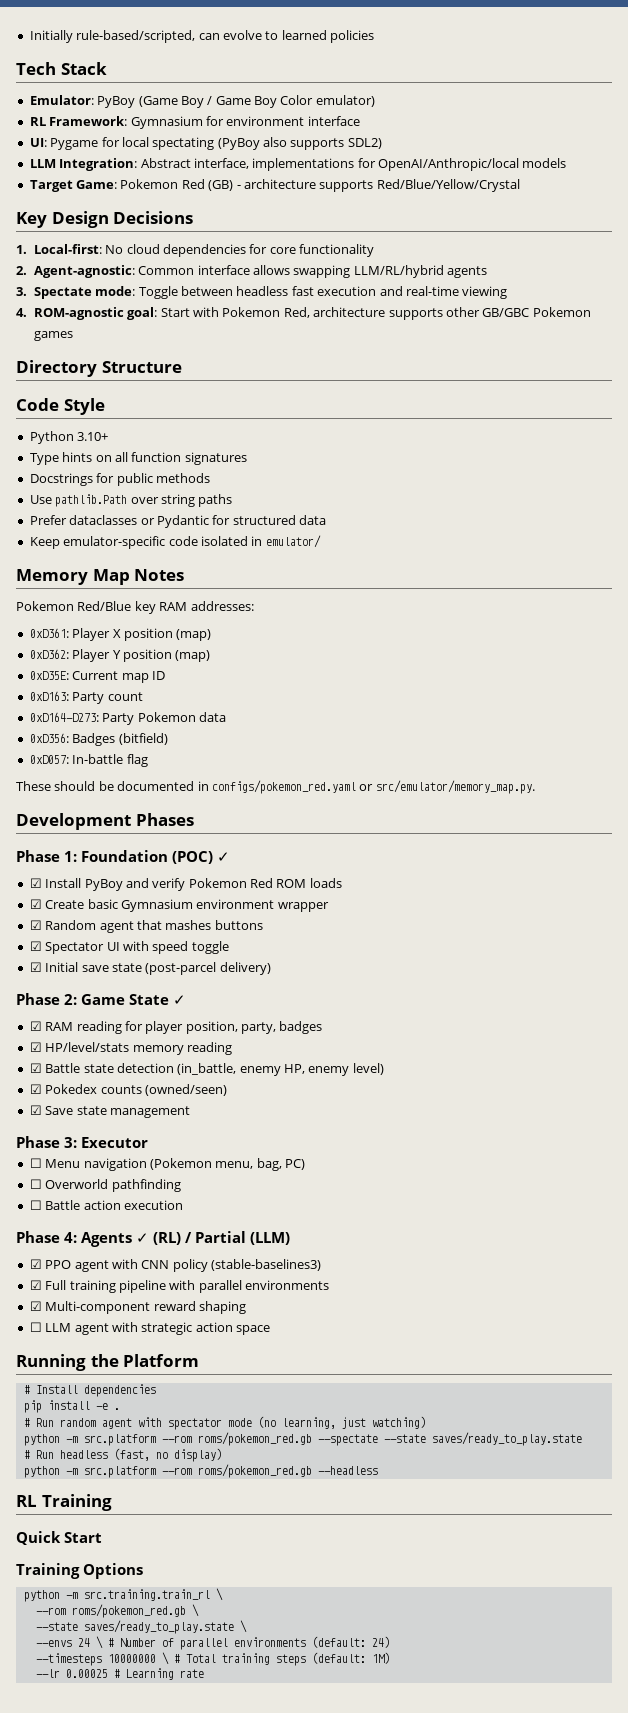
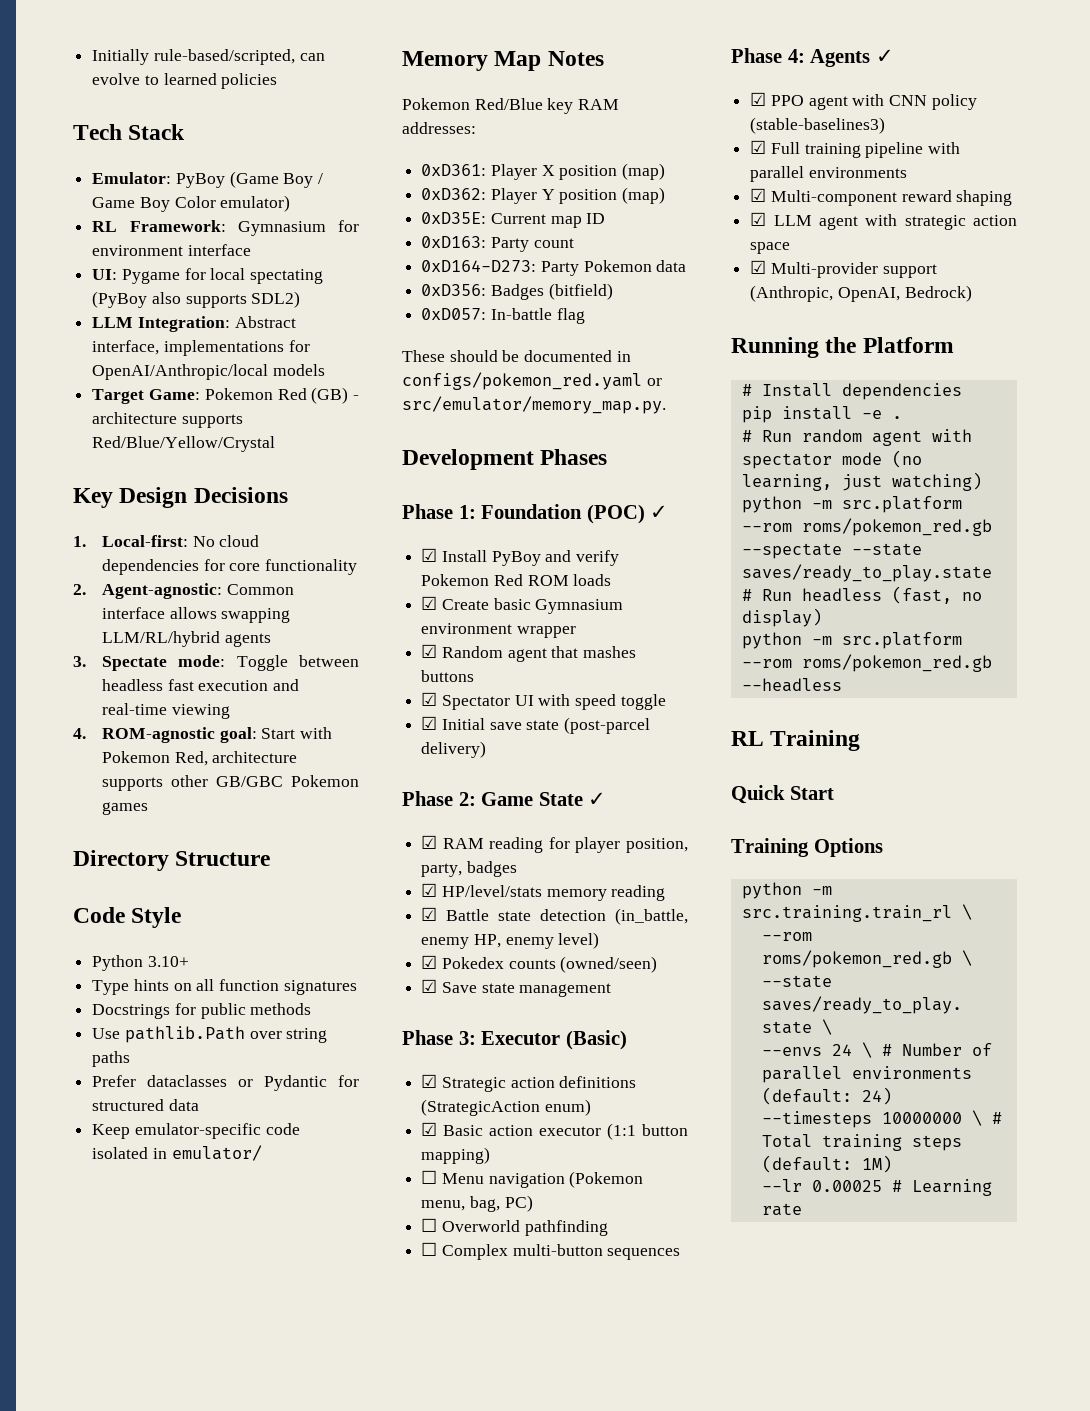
- Phase 3: Executor
+ Phase 3: Executor (Basic)
+ ☑ Strategic action definitions (StrategicAction enum)
+ ☑ Basic action executor (1:1 button mapping)
- ☐ Battle action execution
+ ☐ Complex multi-button sequences
- Phase 4: Agents ✓ (RL) / Partial (LLM)
+ Phase 4: Agents ✓
- ☐ LLM agent with strategic action space
+ ☑ LLM agent with strategic action space
+ ☑ Multi-provider support (Anthropic, OpenAI, Bedrock)

